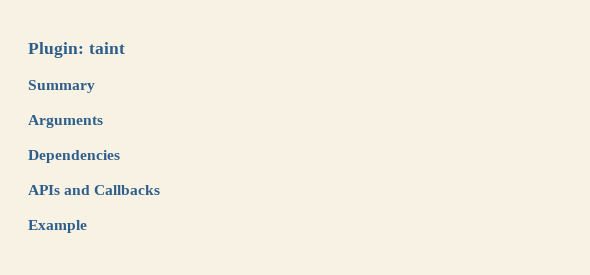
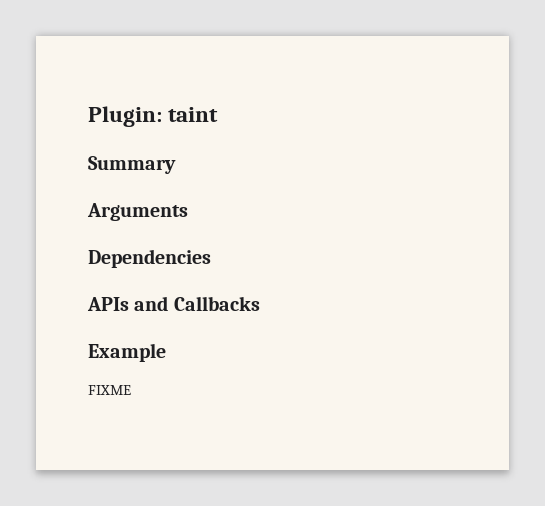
+ FIXME

